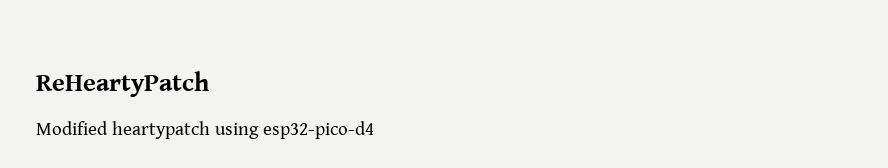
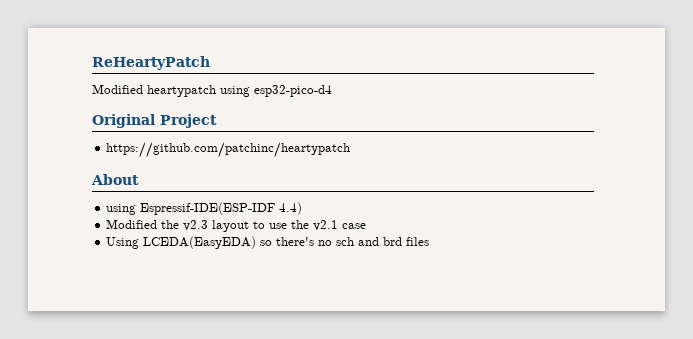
+ Original Project
+ https://github.com/patchinc/heartypatch
+ About
+ using Espressif-IDE(ESP-IDF 4.4)
+ Modified the v2.3 layout to use the v2.1 case
+ Using LCEDA(EasyEDA) so there's no sch and brd files

